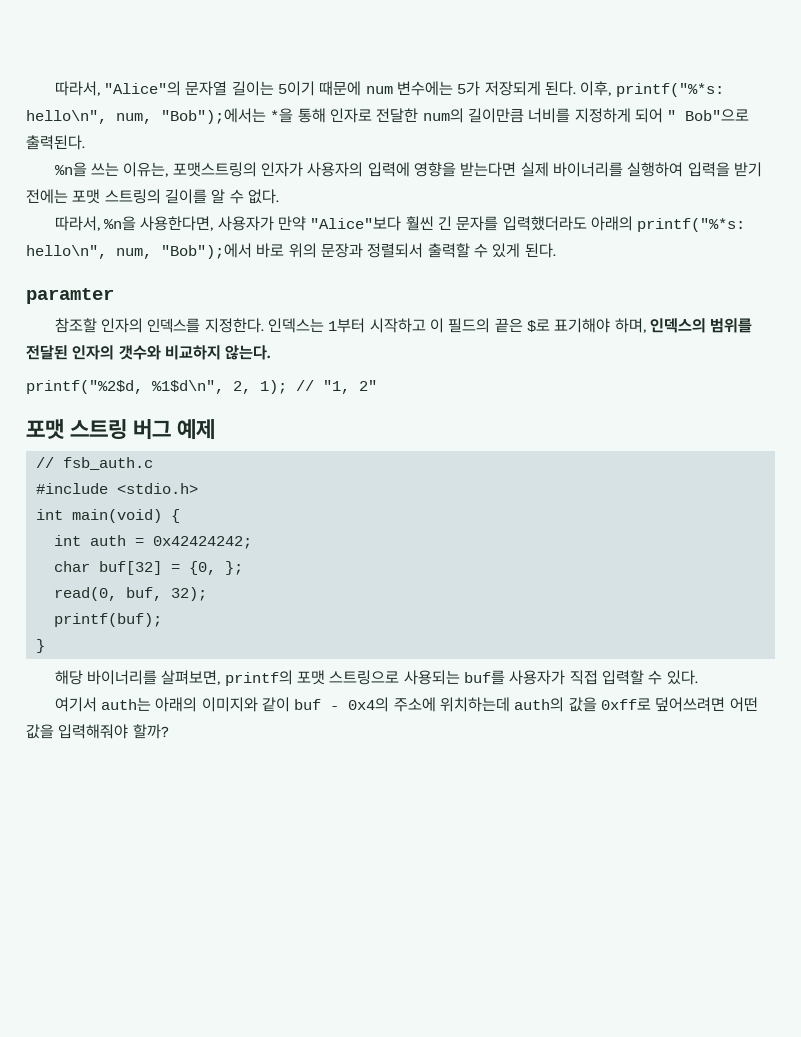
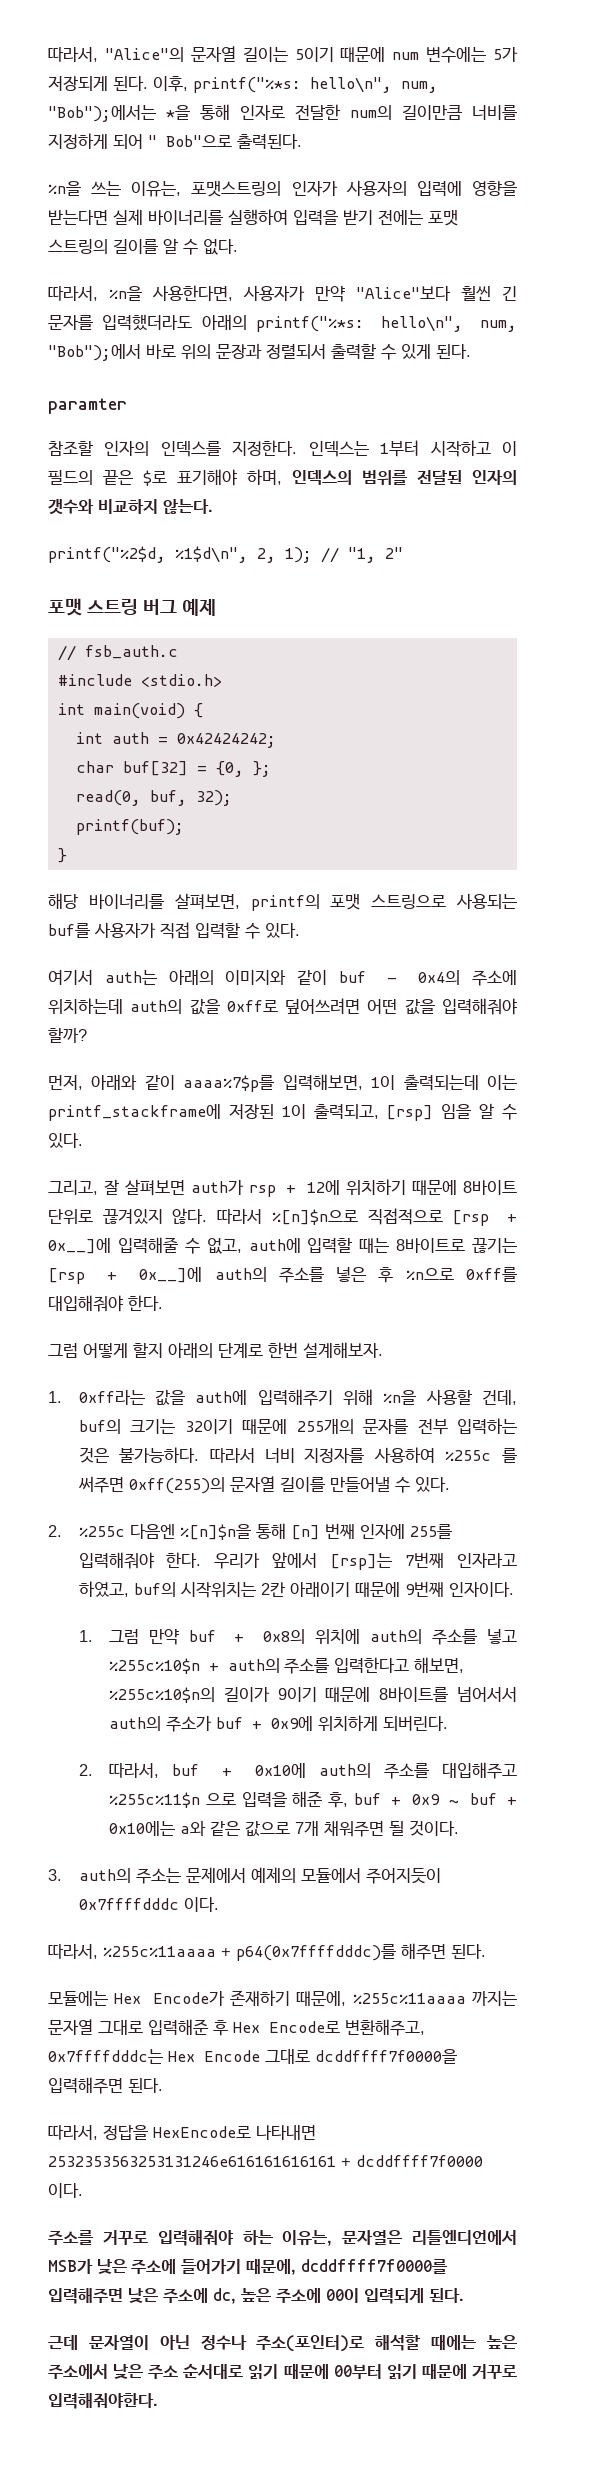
+ 먼저, 아래와 같이 aaaa%7$p를 입력해보면, 1이 출력되는데 이는 printf_stackframe에 저장된 1이 출력되고, [rsp] 임을 알 수 있다.
+ 그리고, 잘 살펴보면 auth가 rsp + 12에 위치하기 때문에 8바이트 단위로 끊겨있지 않다. 따라서 %[n]$n으로 직접적으로 [rsp + 0x__]에 입력해줄 수 없고, auth에 입력할 때는 8바이트로 끊기는 [rsp + 0x__]에 auth의 주소를 넣은 후 %n으로 0xff를 대입해줘야 한다.
+ 그럼 어떻게 할지 아래의 단계로 한번 설계해보자.
+ 1. 0xff라는 값을 auth에 입력해주기 위해 %n을 사용할 건데, buf의 크기는 32이기 때문에 255개의 문자를 전부 입력하는 것은 불가능하다. 따라서 너비 지정자를 사용하여 %255c 를 써주면 0xff(255)의 문자열 길이를 만들어낼 수 있다.
+ 2. %255c 다음엔 %[n]$n을 통해 [n] 번째 인자에 255를 입력해줘야 한다. 우리가 앞에서 [rsp]는 7번째 인자라고 하였고, buf의 시작위치는 2칸 아래이기 때문에 9번째 인자이다.
+ 1. 그럼 만약 buf + 0x8의 위치에 auth의 주소를 넣고 %255c%10$n + auth의 주소를 입력한다고 해보면, %255c%10$n의 길이가 9이기 때문에 8바이트를 넘어서서 auth의 주소가 buf + 0x9에 위치하게 되버린다.
+ 2. 따라서, buf + 0x10에 auth의 주소를 대입해주고 %255c%11$n 으로 입력을 해준 후, buf + 0x9 ~ buf + 0x10에는 a와 같은 값으로 7개 채워주면 될 것이다.
+ 3. auth의 주소는 문제에서 예제의 모듈에서 주어지듯이 0x7ffffdddc 이다.
+ 따라서, %255c%11aaaa + p64(0x7ffffdddc)를 해주면 된다.
+ 모듈에는 Hex Encode가 존재하기 때문에, %255c%11aaaa 까지는 문자열 그대로 입력해준 후 Hex Encode로 변환해주고, 0x7ffffdddc는 Hex Encode 그대로 dcddffff7f0000을 입력해주면 된다.
+ 따라서, 정답을 HexEncode로 나타내면 2532353563253131246e616161616161 + dcddffff7f0000 이다.
+ 주소를 거꾸로 입력해줘야 하는 이유는, 문자열은 리틀엔디언에서 MSB가 낮은 주소에 들어가기 때문에, dcddffff7f0000를 입력해주면 낮은 주소에 dc, 높은 주소에 00이 입력되게 된다.
+ 근데 문자열이 아닌 정수나 주소(포인터)로 해석할 때에는 높은 주소에서 낮은 주소 순서대로 읽기 때문에 00부터 읽기 때문에 거꾸로 입력해줘야한다.

